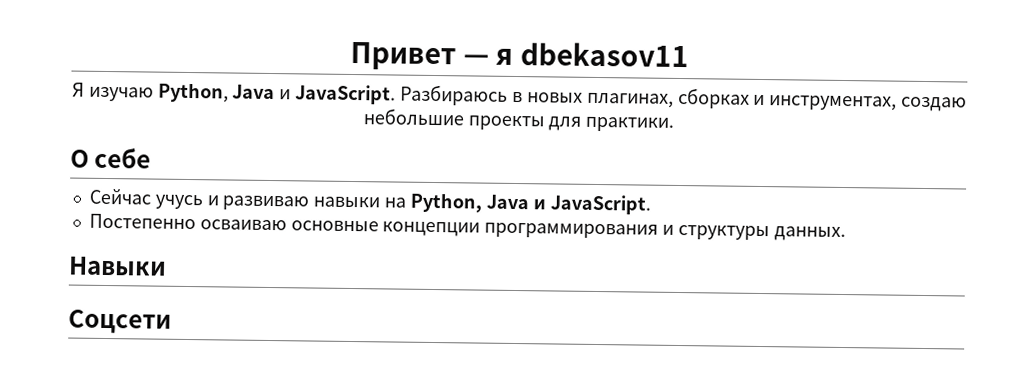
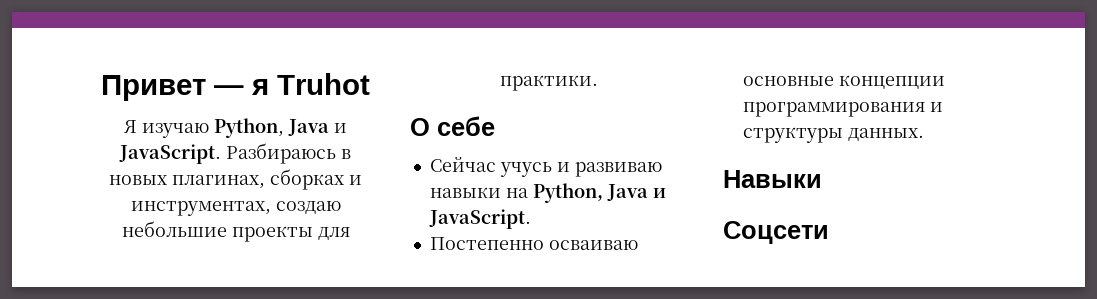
- Привет — я dbekasov11
+ Привет — я Truhot

